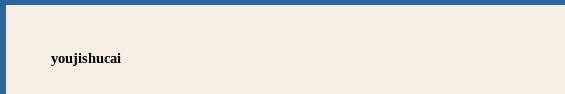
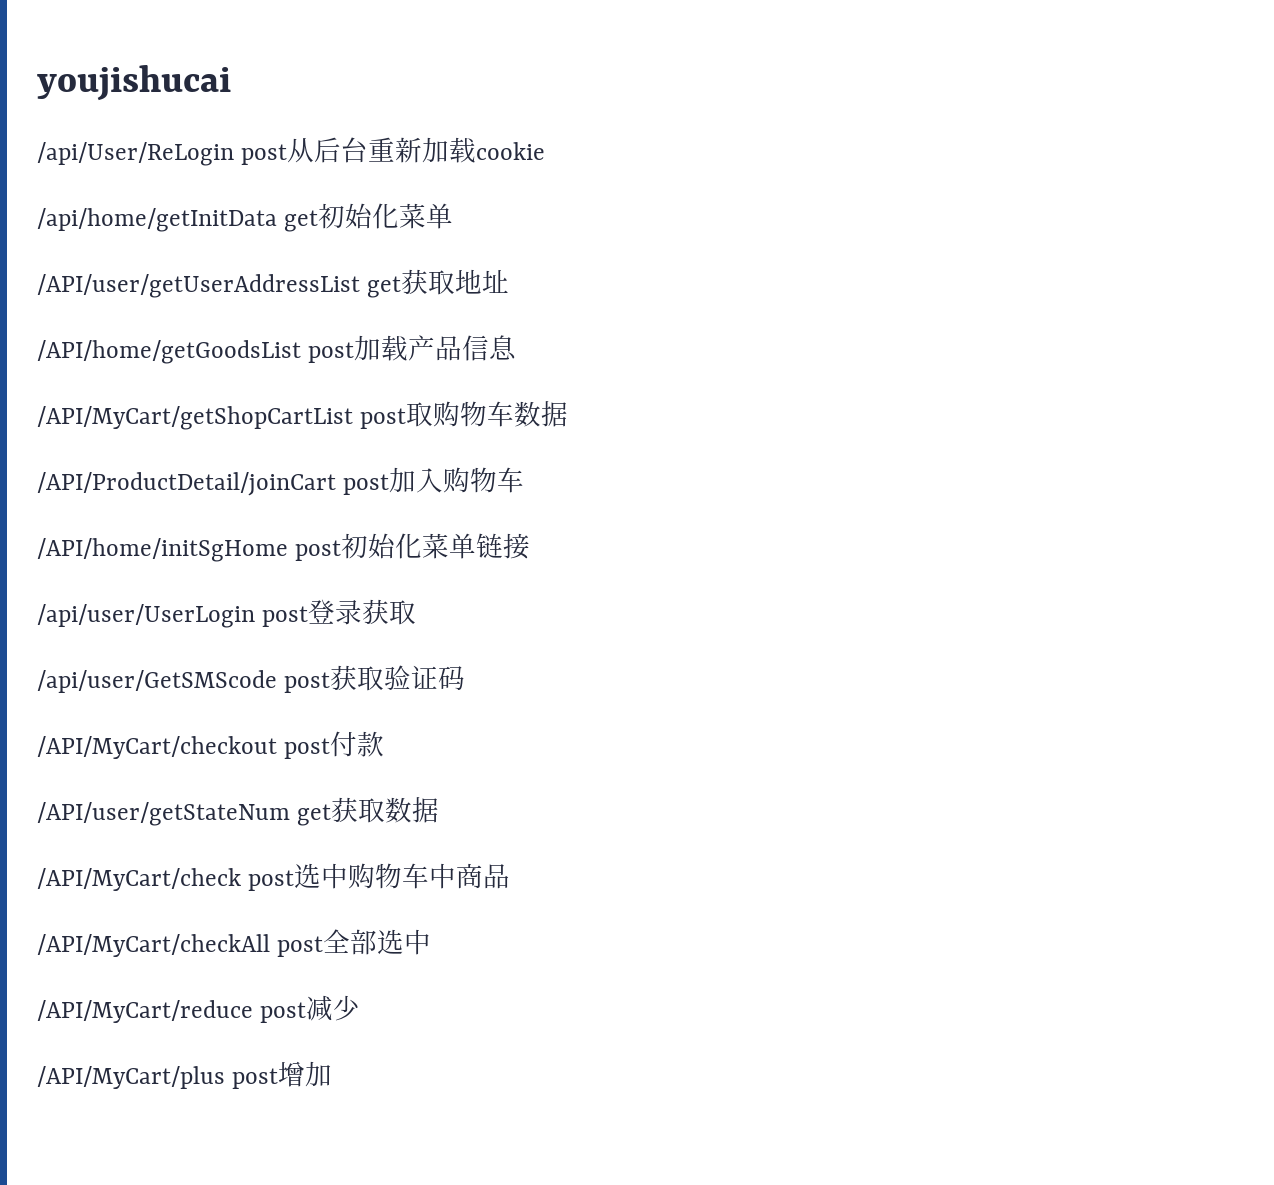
+ /api/User/ReLogin post从后台重新加载cookie
+ /api/home/getInitData get初始化菜单
+ /API/user/getUserAddressList get获取地址
+ /API/home/getGoodsList post加载产品信息
+ /API/MyCart/getShopCartList post取购物车数据
+ /API/ProductDetail/joinCart post加入购物车
+ /API/home/initSgHome post初始化菜单链接
+ /api/user/UserLogin post登录获取
+ /api/user/GetSMScode post获取验证码
+ /API/MyCart/checkout post付款
+ /API/user/getStateNum get获取数据
+ /API/MyCart/check post选中购物车中商品
+ /API/MyCart/checkAll post全部选中
+ /API/MyCart/reduce post减少
+ /API/MyCart/plus post增加

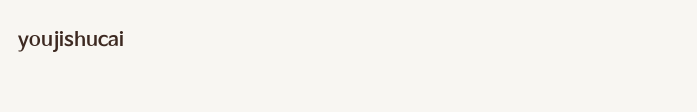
- /api/User/ReLogin post从后台重新加载cookie
- /api/home/getInitData get初始化菜单
- /API/user/getUserAddressList get获取地址
- /API/home/getGoodsList post加载产品信息
- /API/MyCart/getShopCartList post取购物车数据
- /API/ProductDetail/joinCart post加入购物车
- /API/home/initSgHome post初始化菜单链接
- /api/user/UserLogin post登录获取
- /api/user/GetSMScode post获取验证码
- /API/MyCart/checkout post付款
- /API/user/getStateNum get获取数据
- /API/MyCart/check post选中购物车中商品
- /API/MyCart/checkAll post全部选中
- /API/MyCart/reduce post减少
- /API/MyCart/plus post增加

